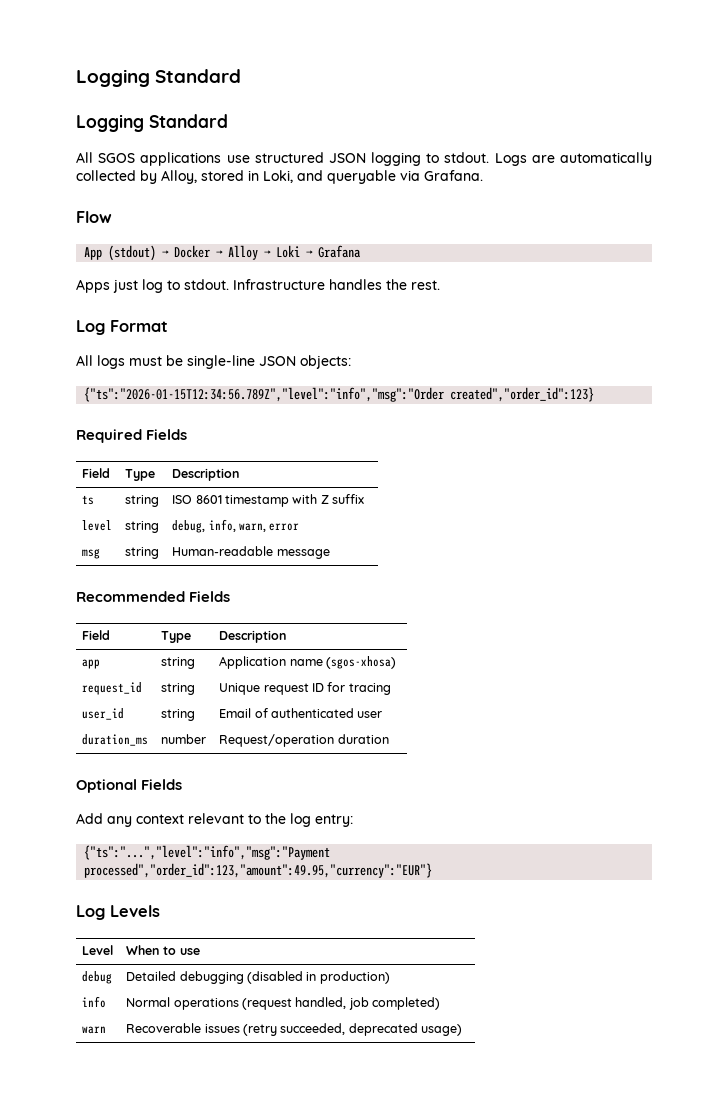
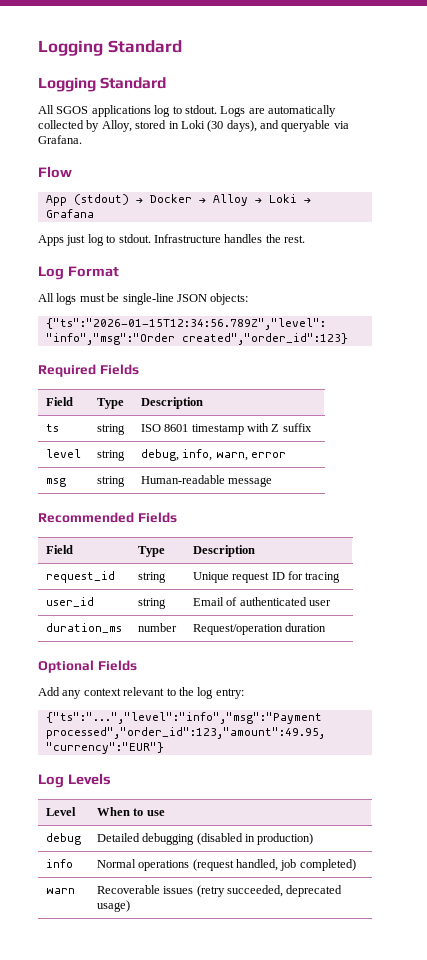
- All SGOS applications use structured JSON logging to stdout.
+ All SGOS applications log to stdout.
- Logs are automatically collected by Alloy, stored in Loki, and queryable via Grafana.
+ Logs are automatically collected by Alloy, stored in Loki (30 days), and queryable via Grafana.
- app | string | Application name (sgos-xhosa)

